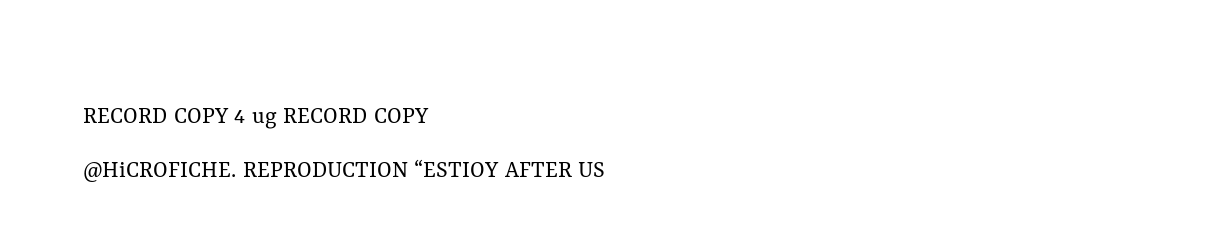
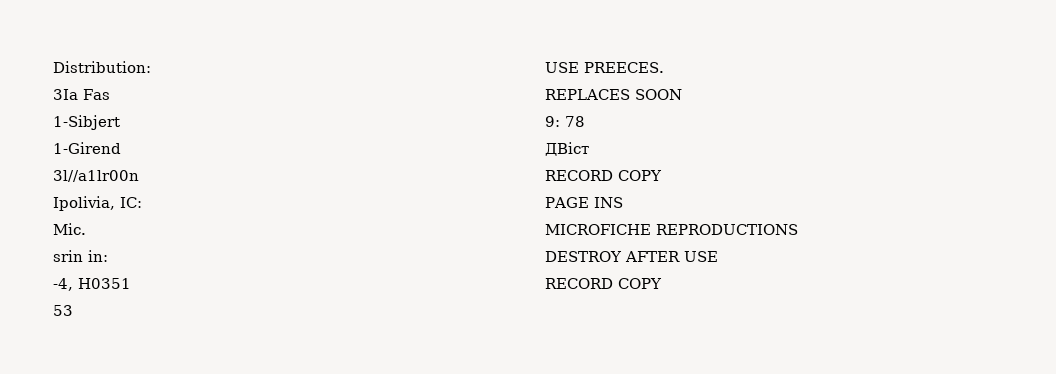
- RECORD COPY 4 ug RECORD COPY
- @HiCROFICHE. REPRODUCTION “ESTIOY AFTER US
+ Distribution:
+ 3Ia Fas
+ 1-Sibjert
+ 1-Girend
+ 3l//a1lr00n
+ Ipolivia, IC:
+ Міс.
+ srin in:
+ -4, H0351
+ 53
+ USE PREECES.
+ REPLACES SOON
+ 9: 78
+ ДВіст
+ RECORD COPY
+ PAGE INS
+ MICROFICHE REPRODUCTIONS
+ DESTROY AFTER USE
+ RECORD COPY

